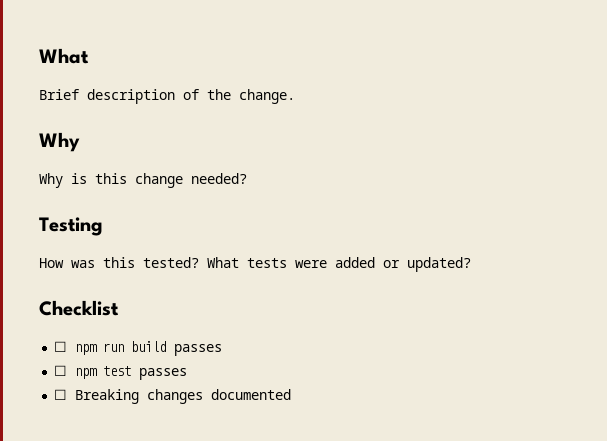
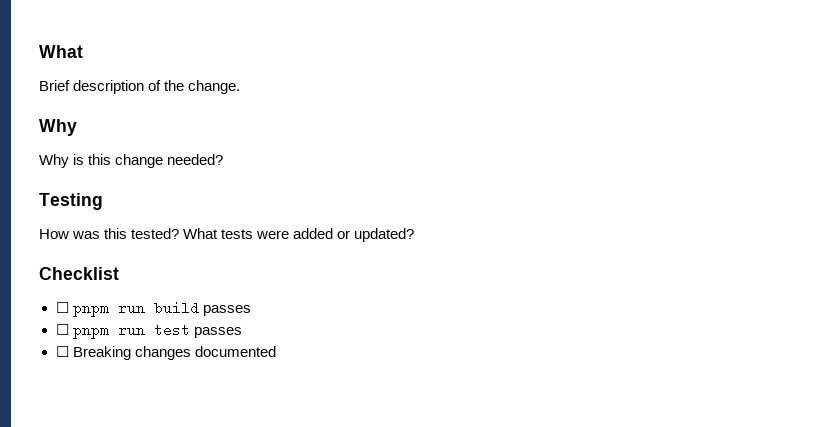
- ☐ npm run build passes
+ ☐ pnpm run build passes
- ☐ npm test passes
+ ☐ pnpm run test passes

